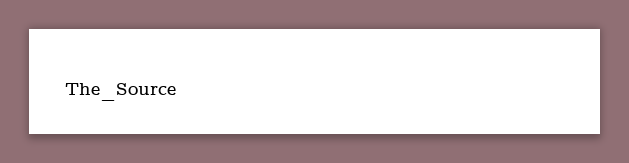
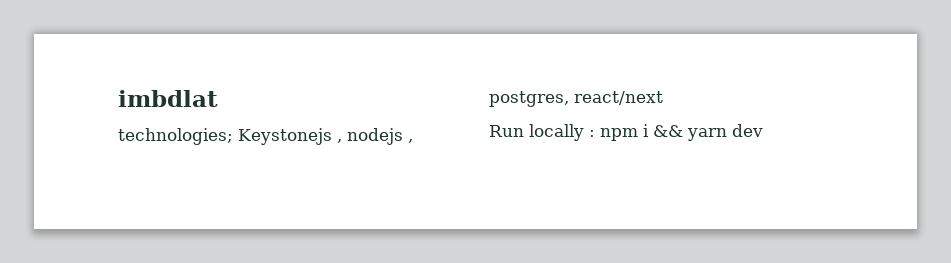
- The_Source
+ imbdlat
+ technologies; Keystonejs , nodejs , postgres, react/next
+ Run locally : npm i && yarn dev

